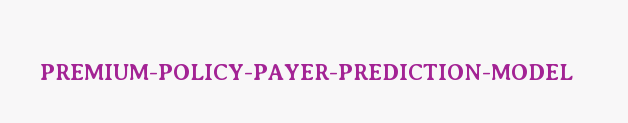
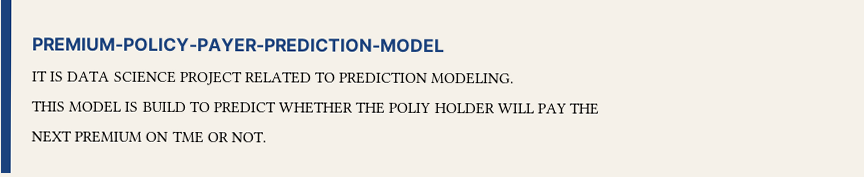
+ IT IS DATA SCIENCE PROJECT RELATED TO PREDICTION MODELING.
+ THIS MODEL IS BUILD TO PREDICT WHETHER THE POLIY HOLDER WILL PAY THE
+ NEXT PREMIUM ON TME OR NOT.

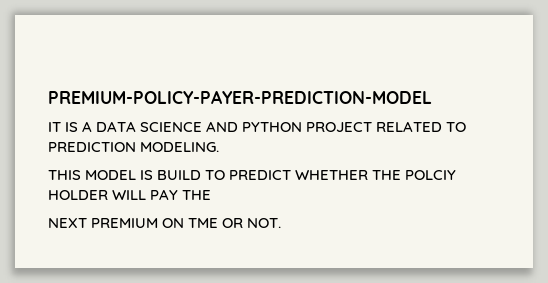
- IT IS DATA SCIENCE PROJECT RELATED TO PREDICTION MODELING.
+ IT IS A DATA SCIENCE AND PYTHON PROJECT RELATED TO PREDICTION MODELING.
- THIS MODEL IS BUILD TO PREDICT WHETHER THE POLIY HOLDER WILL PAY THE
+ THIS MODEL IS BUILD TO PREDICT WHETHER THE POLCIY HOLDER WILL PAY THE

